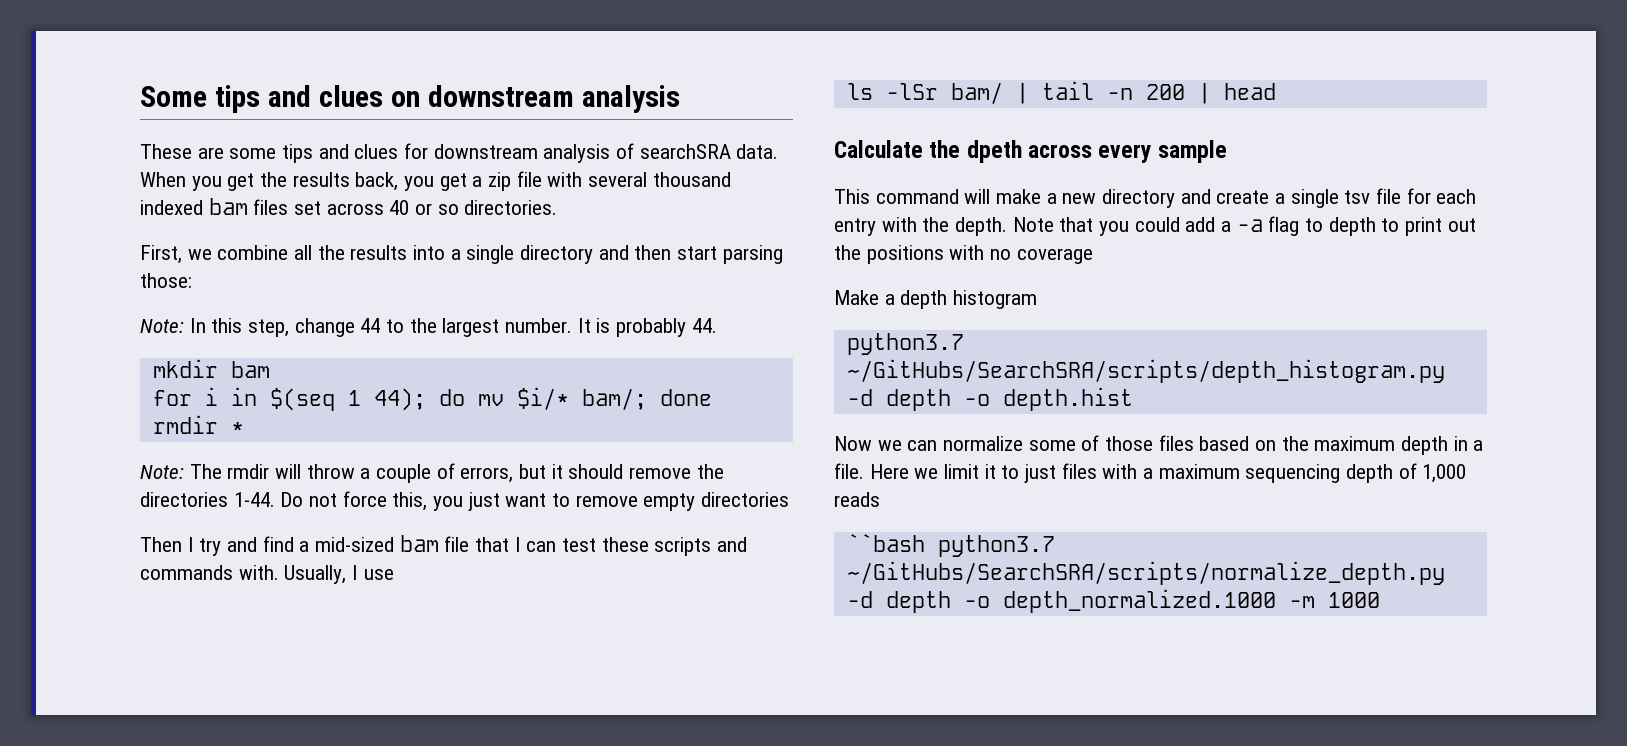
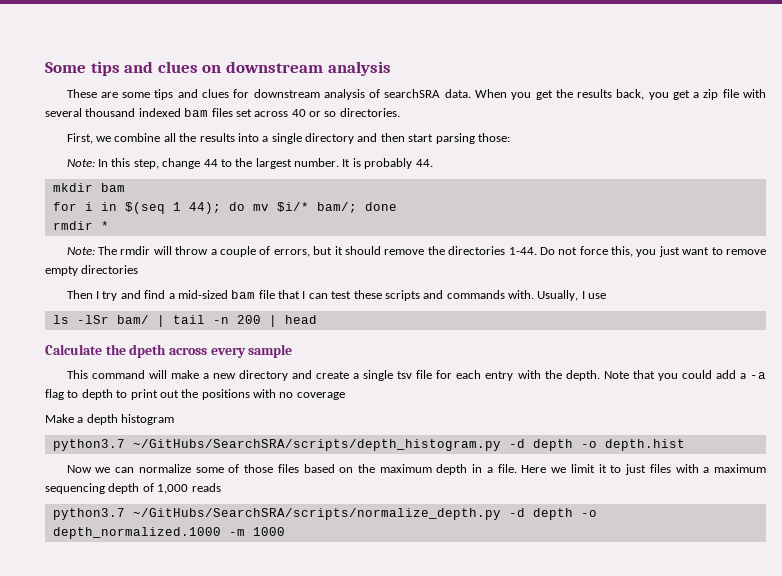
- ``bash python3.7 ~/GitHubs/SearchSRA/scripts/normalize_depth.py -d depth -o depth_normalized.1000 -m 1000
+ python3.7 ~/GitHubs/SearchSRA/scripts/normalize_depth.py -d depth -o depth_normalized.1000 -m 1000

